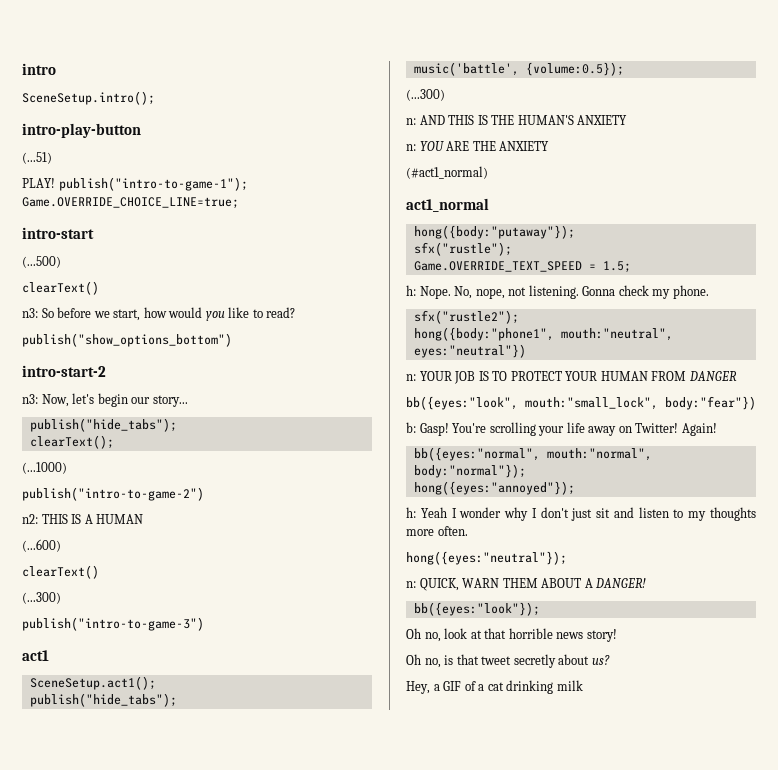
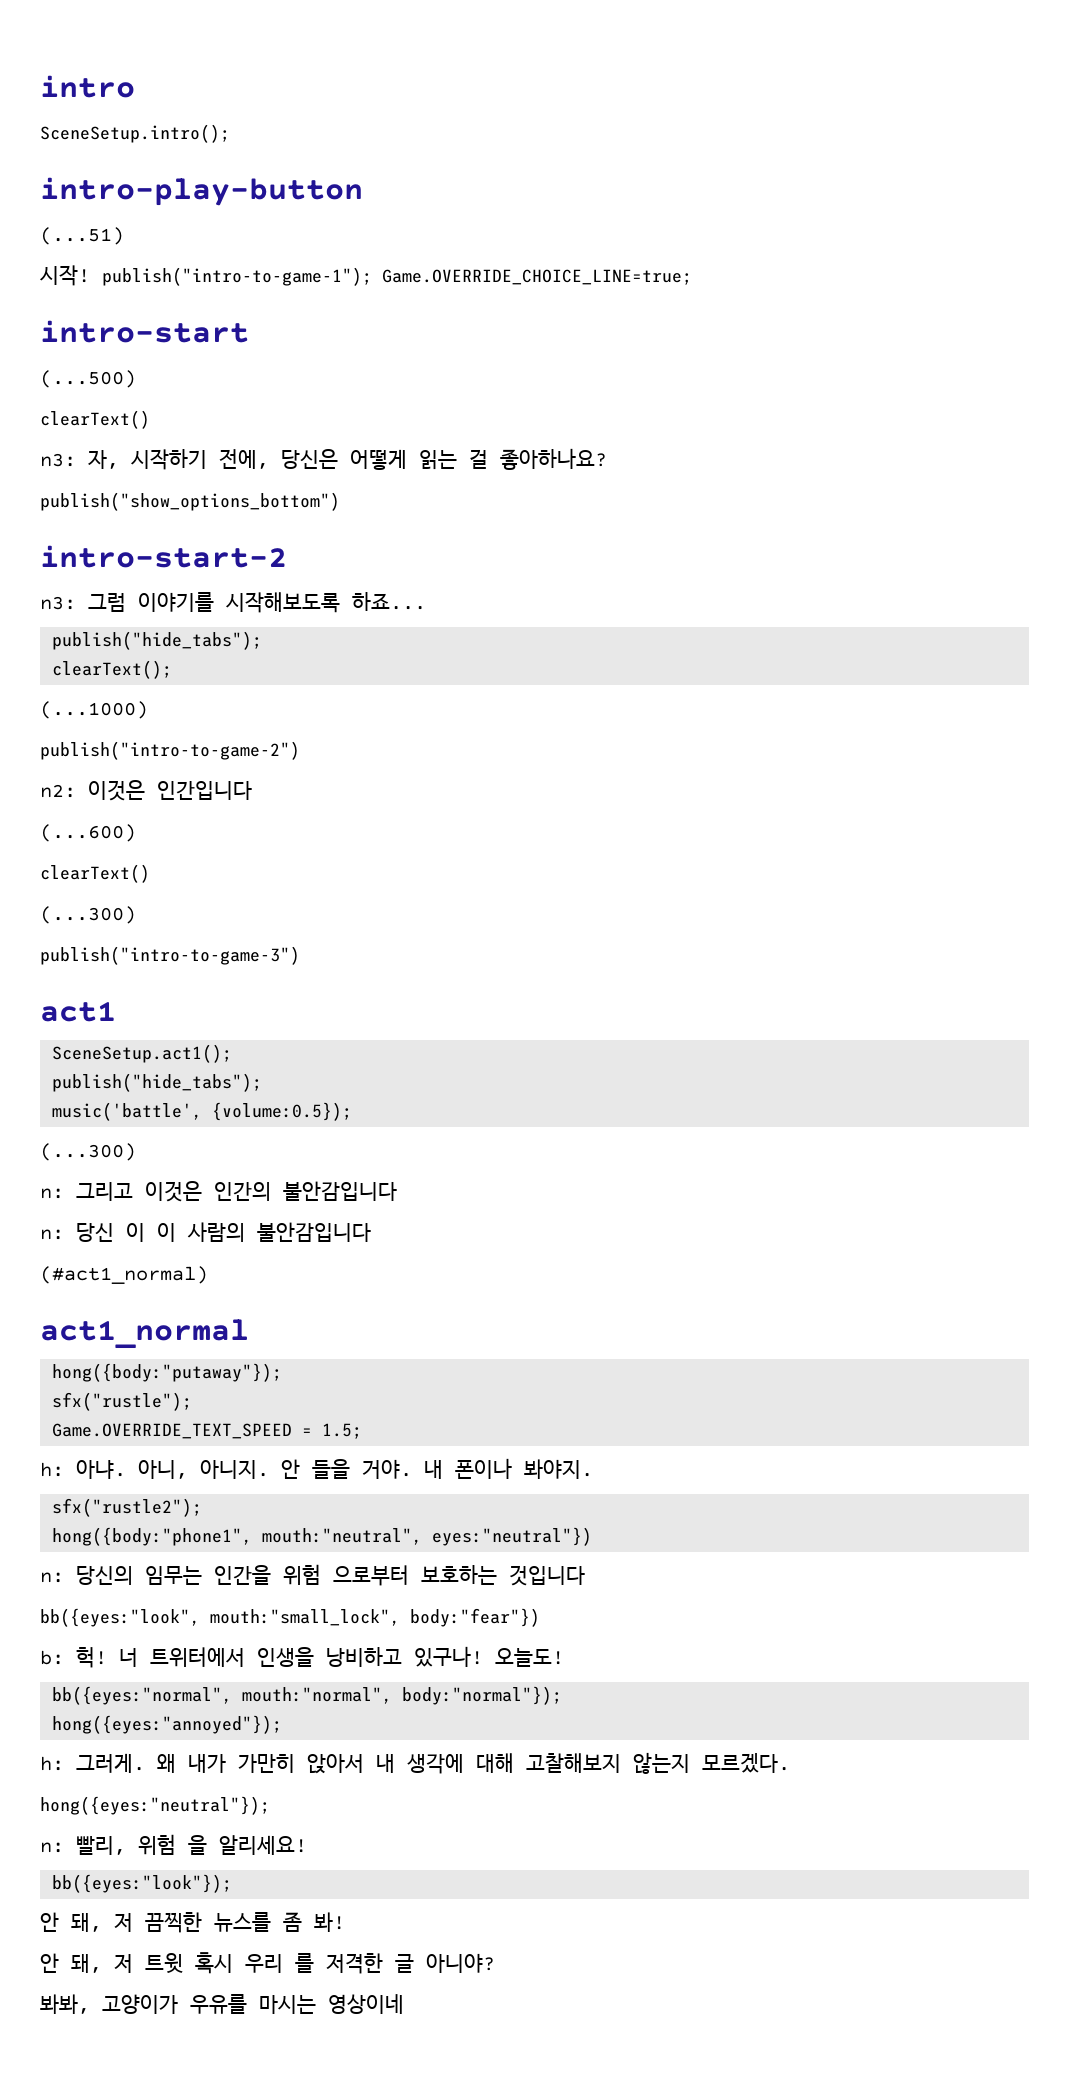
- PLAY! publish("intro-to-game-1"); Game.OVERRIDE_CHOICE_LINE=true;
+ 시작! publish("intro-to-game-1"); Game.OVERRIDE_CHOICE_LINE=true;
- n3: So before we start, how would you like to read?
+ n3: 자, 시작하기 전에, 당신은 어떻게 읽는 걸 좋아하나요?
  publish("show_options_bottom")
  intro-start-2
- n3: Now, let's begin our story...
+ n3: 그럼 이야기를 시작해보도록 하죠...
- n2: THIS IS A HUMAN
+ n2: 이것은 인간입니다
- n: AND THIS IS THE HUMAN'S ANXIETY
- n: YOU ARE THE ANXIETY
+ n: 그리고 이것은 인간의 불안감입니다
+ n: 당신 이 이 사람의 불안감입니다
- h: Nope. No, nope, not listening. Gonna check my phone.
+ h: 아냐. 아니, 아니지. 안 들을 거야. 내 폰이나 봐야지.
- n: YOUR JOB IS TO PROTECT YOUR HUMAN FROM DANGER
+ n: 당신의 임무는 인간을 위험 으로부터 보호하는 것입니다
  bb({eyes:"look", mouth:"small_lock", body:"fear"})
- b: Gasp! You're scrolling your life away on Twitter! Again!
+ b: 헉! 너 트위터에서 인생을 낭비하고 있구나! 오늘도!
- h: Yeah I wonder why I don't just sit and listen to my thoughts more often.
+ h: 그러게. 왜 내가 가만히 앉아서 내 생각에 대해 고찰해보지 않는지 모르겠다.
  hong({eyes:"neutral"});
- n: QUICK, WARN THEM ABOUT A DANGER!
+ n: 빨리, 위험 을 알리세요!
  bb({eyes:"look"});
- Oh no, look at that horrible news story!
- Oh no, is that tweet secretly about us?
- Hey, a GIF of a cat drinking milk
+ 안 돼, 저 끔찍한 뉴스를 좀 봐!
+ 안 돼, 저 트윗 혹시 우리 를 저격한 글 아니야?
+ 봐봐, 고양이가 우유를 마시는 영상이네

